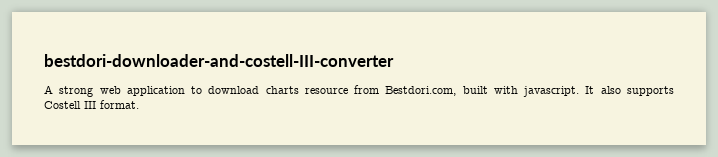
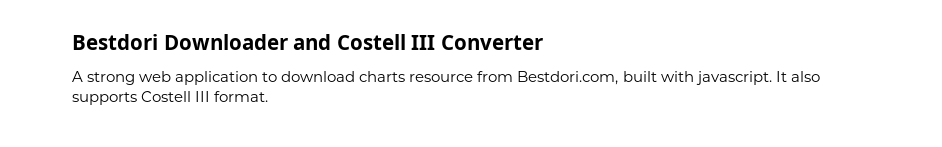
- bestdori-downloader-and-costell-III-converter
+ Bestdori Downloader and Costell III Converter

